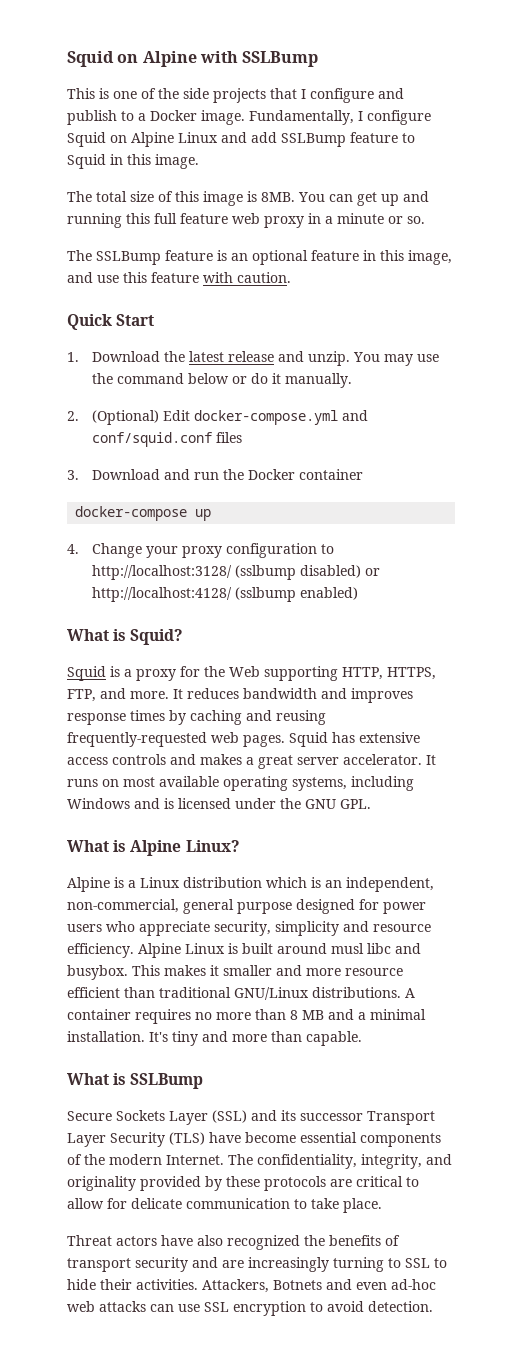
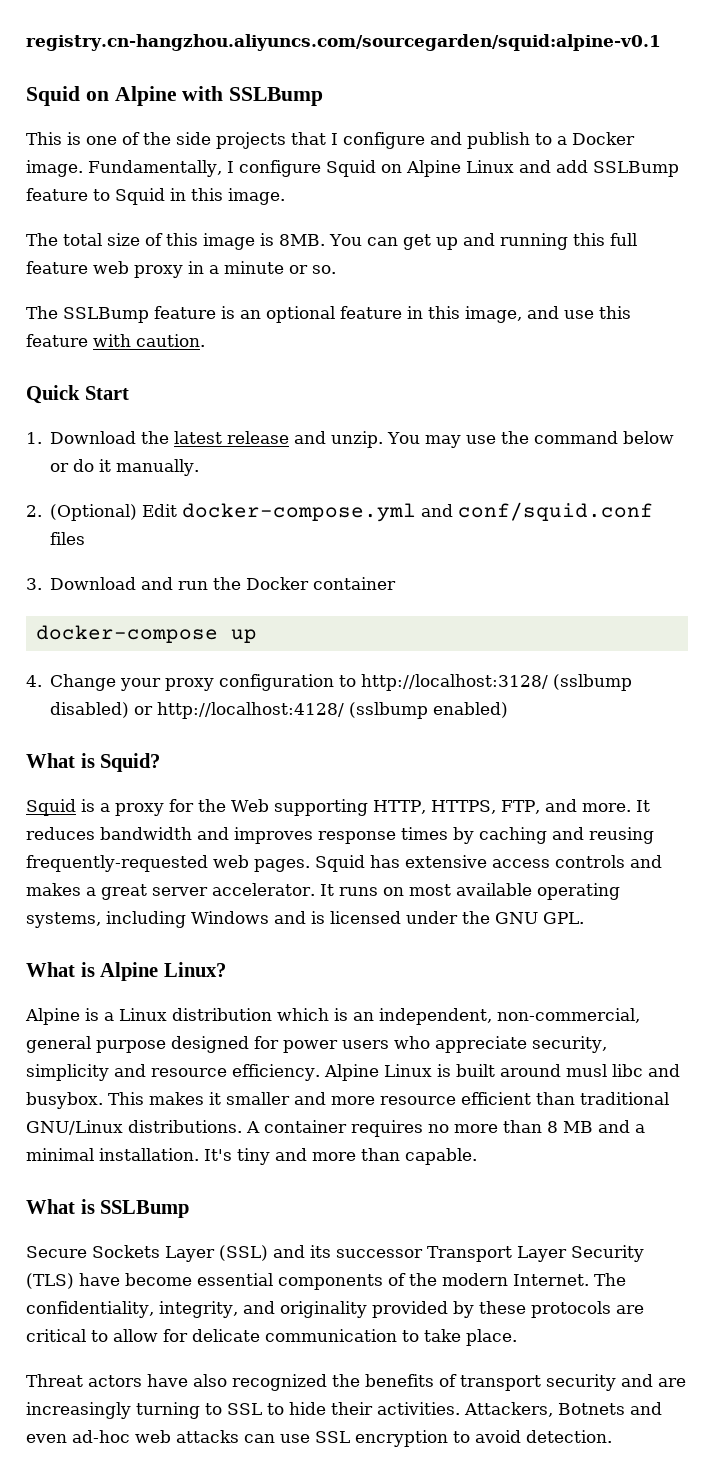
+ registry.cn-hangzhou.aliyuncs.com/sourcegarden/squid:alpine-v0.1

